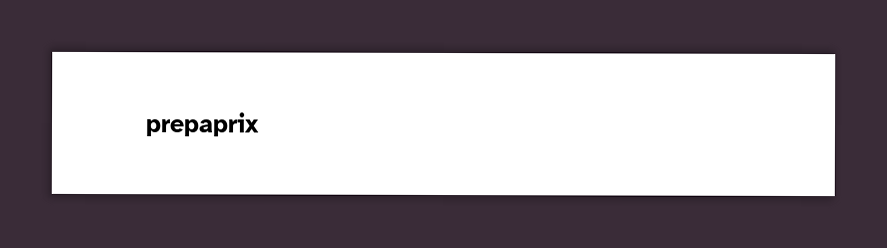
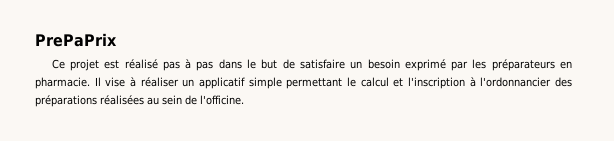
- prepaprix
+ PrePaPrix
+ Ce projet est réalisé pas à pas dans le but de satisfaire un besoin exprimé par les préparateurs en pharmacie. Il vise à réaliser un applicatif simple permettant le calcul et l'inscription à l'ordonnancier des préparations réalisées au sein de l'officine.

